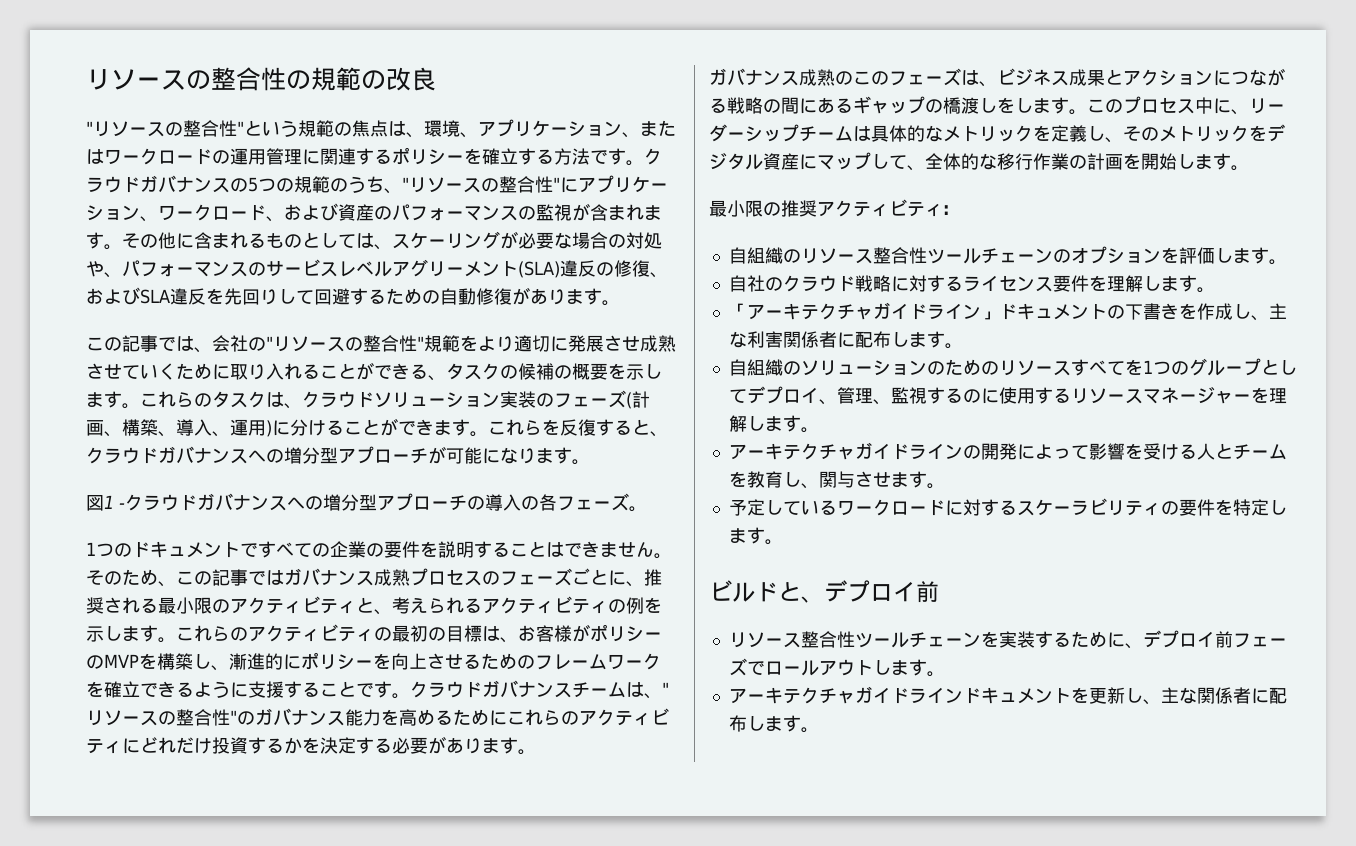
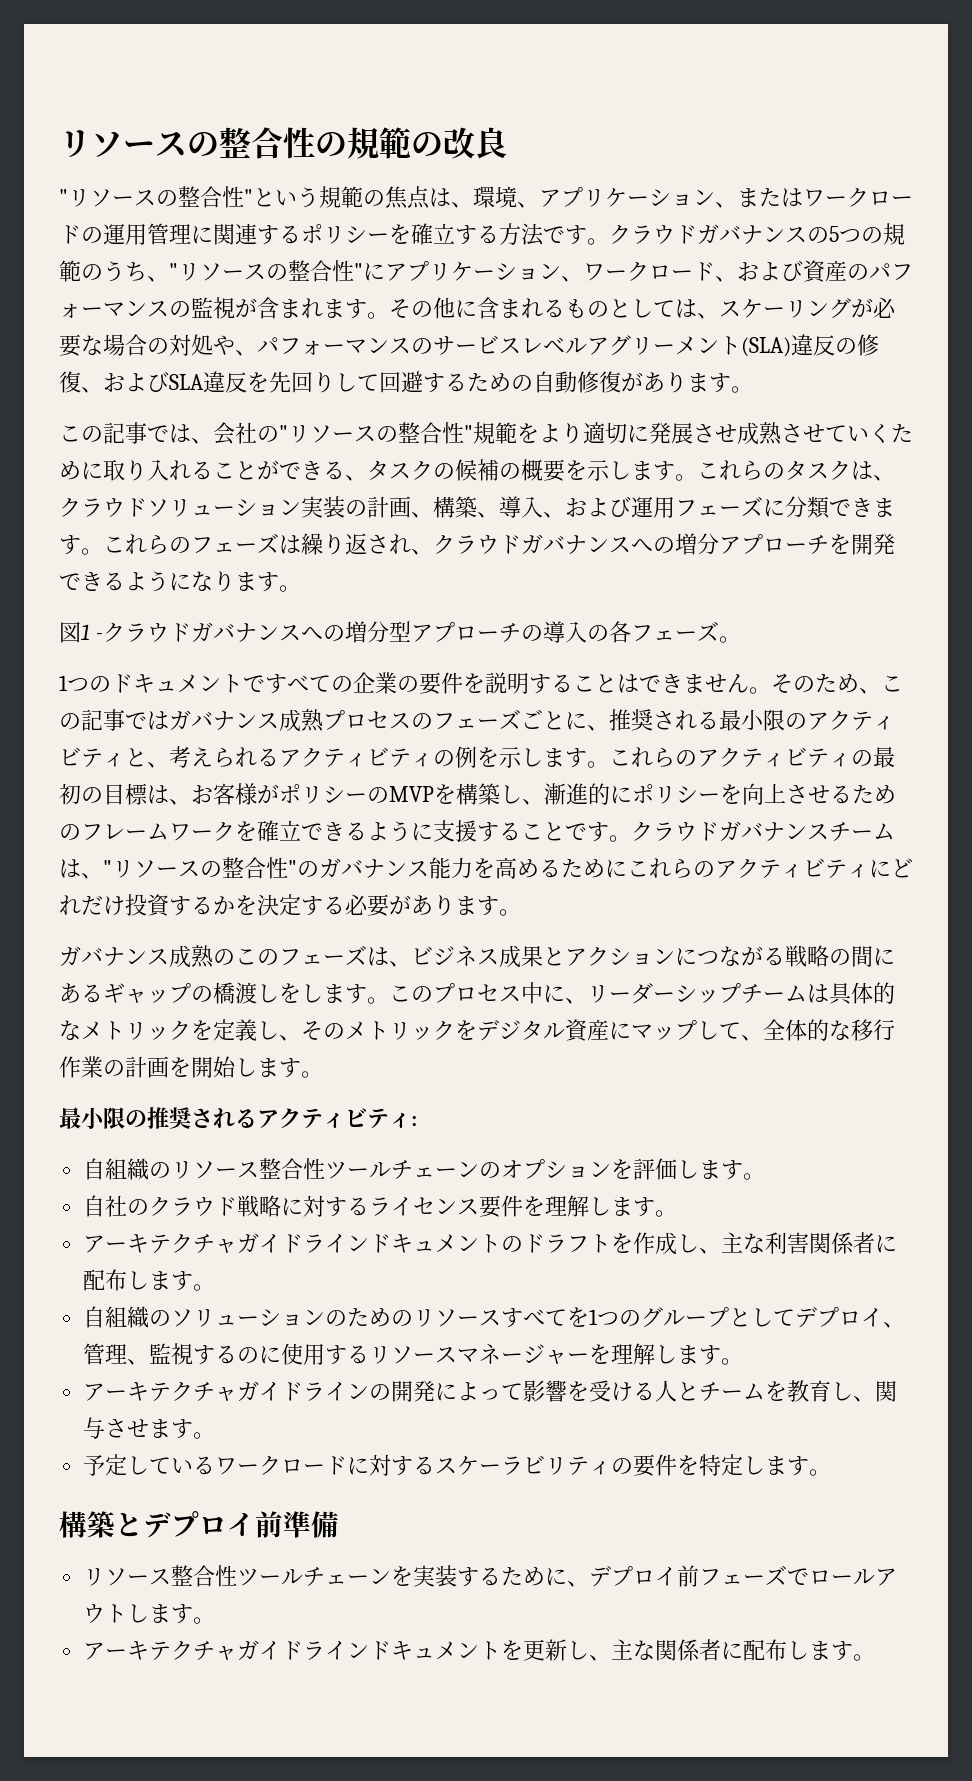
- これらのタスクは、クラウドソリューション実装のフェーズ(計画、構築、導入、運用)に分けることができます。これらを反復すると、クラウドガバナンスへの増分型アプローチが可能になります。
+ これらのタスクは、クラウドソリューション実装の計画、構築、導入、および運用フェーズに分類できます。これらのフェーズは繰り返され、クラウドガバナンスへの増分アプローチを開発できるようになります。
- 最小限の推奨アクティビティ:
+ 最小限の推奨されるアクティビティ:
- 「アーキテクチャガイドライン」ドキュメントの下書きを作成し、主な利害関係者に配布します。
+ アーキテクチャガイドラインドキュメントのドラフトを作成し、主な利害関係者に配布します。
- ビルドと、デプロイ前
+ 構築とデプロイ前準備

